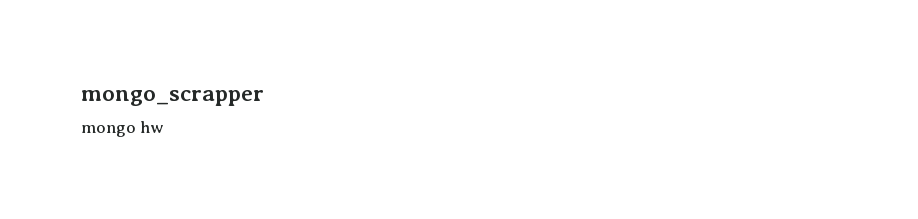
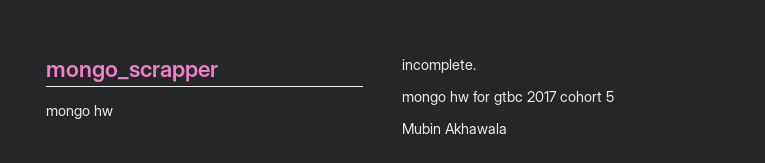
+ incomplete.
+ mongo hw for gtbc 2017 cohort 5
+ Mubin Akhawala

